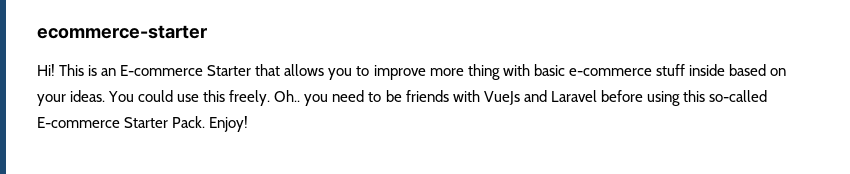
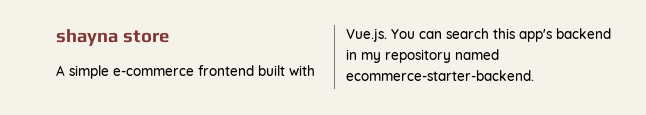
- ecommerce-starter
- Hi! This is an E-commerce Starter that allows you to improve more thing with basic e-commerce stuff inside based on your ideas. You could use this freely. Oh.. you need to be friends with VueJs and Laravel before using this so-called E-commerce Starter Pack. Enjoy!
+ shayna store
+ A simple e-commerce frontend built with Vue.js. You can search this app's backend in my repository named ecommerce-starter-backend.

